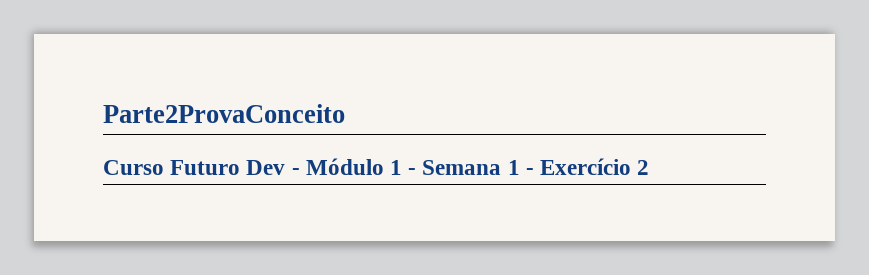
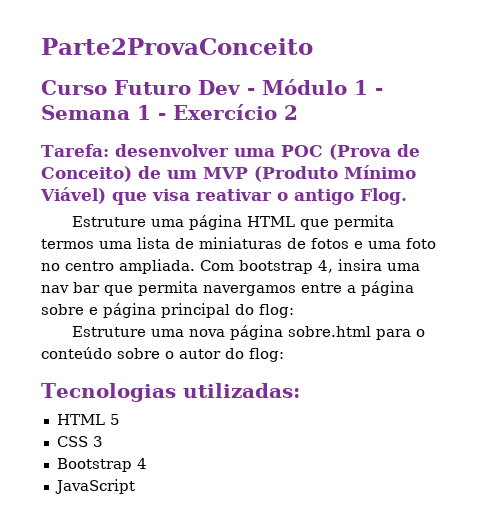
+ Tarefa: desenvolver uma POC (Prova de Conceito) de um MVP (Produto Mínimo Viável) que visa reativar o antigo Flog.
+ Estruture uma página HTML que permita termos uma lista de miniaturas de fotos e uma foto no centro ampliada. Com bootstrap 4, insira uma nav bar que permita navergamos entre a página sobre e página principal do flog:
+ Estruture uma nova página sobre.html para o conteúdo sobre o autor do flog:
+ Tecnologias utilizadas:
+ HTML 5
+ CSS 3
+ Bootstrap 4
+ JavaScript

